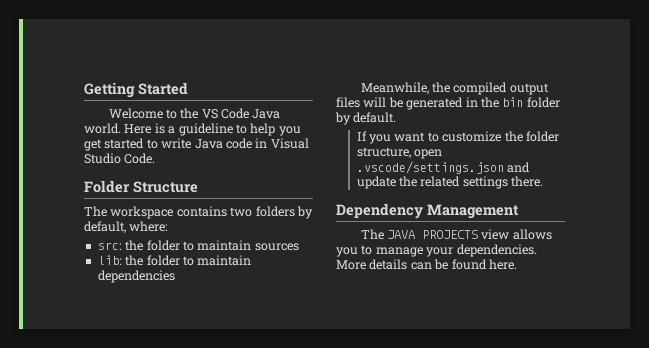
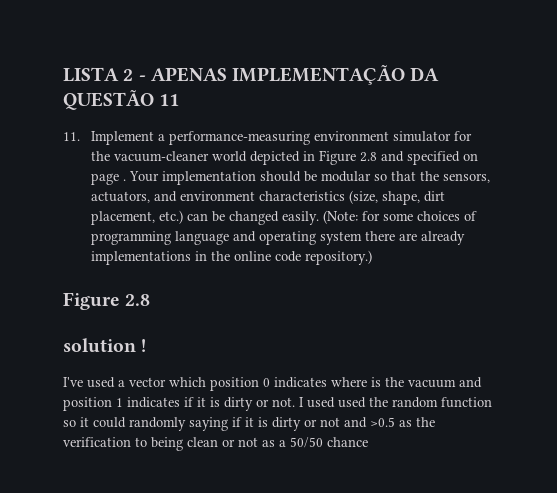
- Getting Started
- Welcome to the VS Code Java world. Here is a guideline to help you get started to write Java code in Visual Studio Code.
- Folder Structure
- The workspace contains two folders by default, where:
- src: the folder to maintain sources
- lib: the folder to maintain dependencies
- Meanwhile, the compiled output files will be generated in the bin folder by default.
- If you want to customize the folder structure, open .vscode/settings.json and update the related settings there.
- Dependency Management
- The JAVA PROJECTS view allows you to manage your dependencies. More details can be found here.
+ LISTA 2 - APENAS IMPLEMENTAÇÃO DA QUESTÃO 11
+ 11. Implement a performance-measuring environment simulator for the vacuum-cleaner world depicted in Figure 2.8 and specified on page . Your implementation should be modular so that the sensors, actuators, and environment characteristics (size, shape, dirt placement, etc.) can be changed easily. (Note: for some choices of programming language and operating system there are already implementations in the online code repository.)
+ Figure 2.8
+ solution !
+ I've used a vector which position 0 indicates where is the vacuum and position 1 indicates if it is dirty or not. I used used the random function so it could randomly saying if it is dirty or not and >0.5 as the verification to being clean or not as a 50/50 chance

